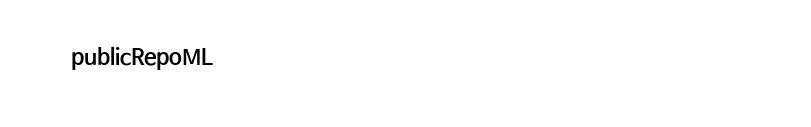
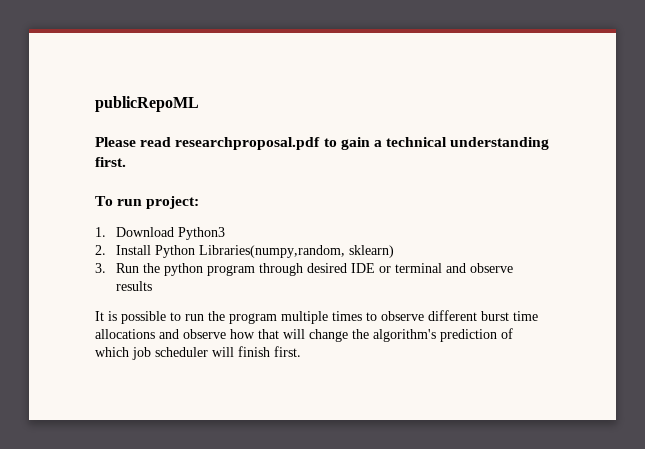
+ Please read researchproposal.pdf to gain a technical understanding first.
+ To run project:
+ 1. Download Python3
+ 2. Install Python Libraries(numpy,random, sklearn)
+ 3. Run the python program through desired IDE or terminal and observe results
+ It is possible to run the program multiple times to observe different burst time allocations and observe how that will change the algorithm's prediction of which job scheduler will finish first.

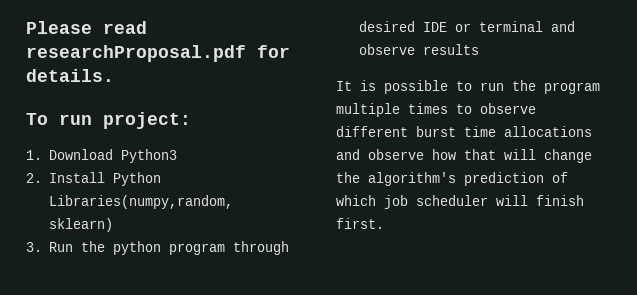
- publicRepoML
- Please read researchproposal.pdf to gain a technical understanding first.
+ Please read researchProposal.pdf for details.

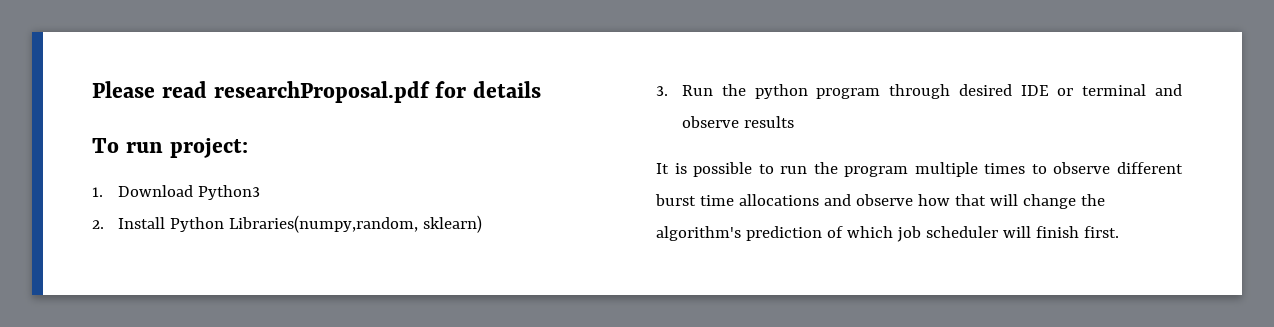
- Please read researchProposal.pdf for details.
+ Please read researchProposal.pdf for details

